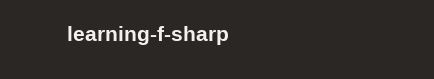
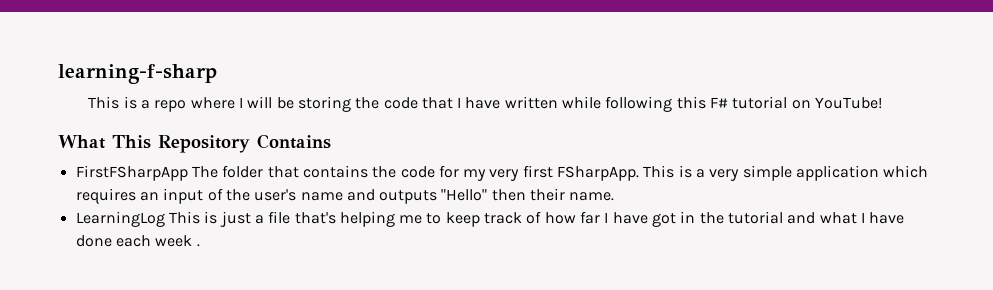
+ This is a repo where I will be storing the code that I have written while following this F# tutorial on YouTube!
+ What This Repository Contains
+ FirstFSharpApp The folder that contains the code for my very first FSharpApp. This is a very simple application which requires an input of the user's name and outputs "Hello" then their name.
+ LearningLog This is just a file that's helping me to keep track of how far I have got in the tutorial and what I have done each week .

